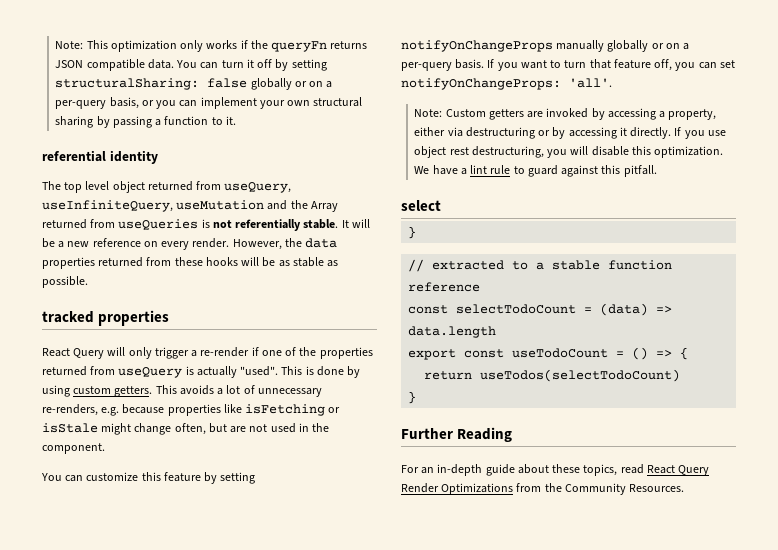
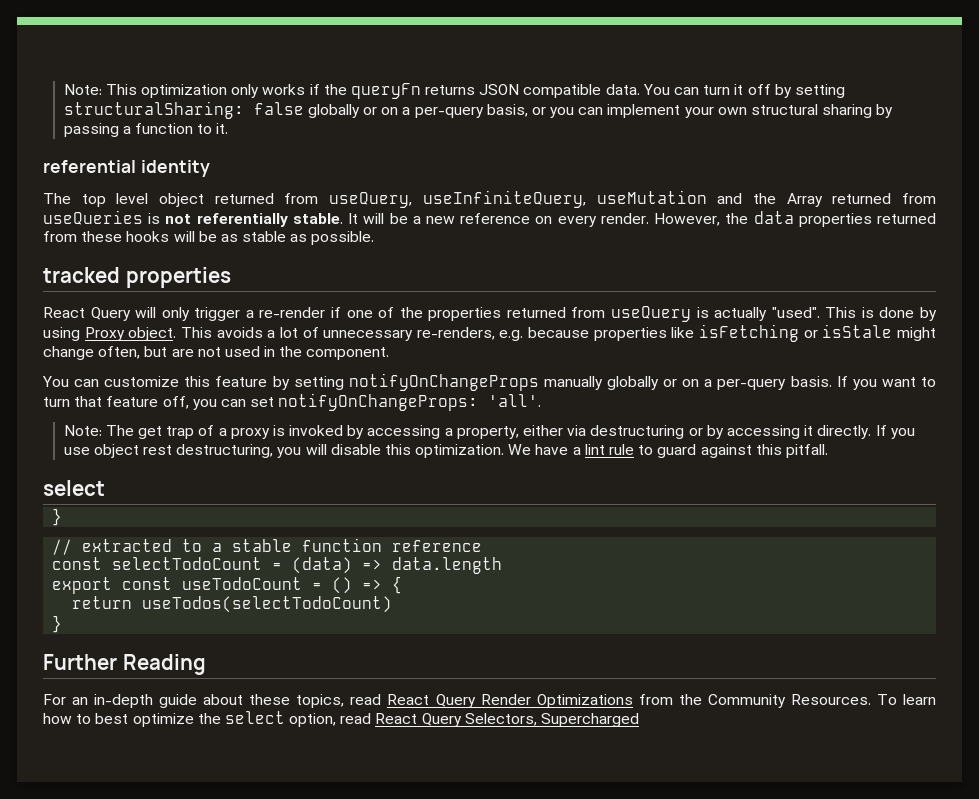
- This is done by using custom getters.
+ This is done by using Proxy object.
- Note: Custom getters are invoked by accessing a property, either via destructuring or by accessing it directly.
+ Note: The get trap of a proxy is invoked by accessing a property, either via destructuring or by accessing it directly.
+ To learn how to best optimize the select option, read React Query Selectors, Supercharged

